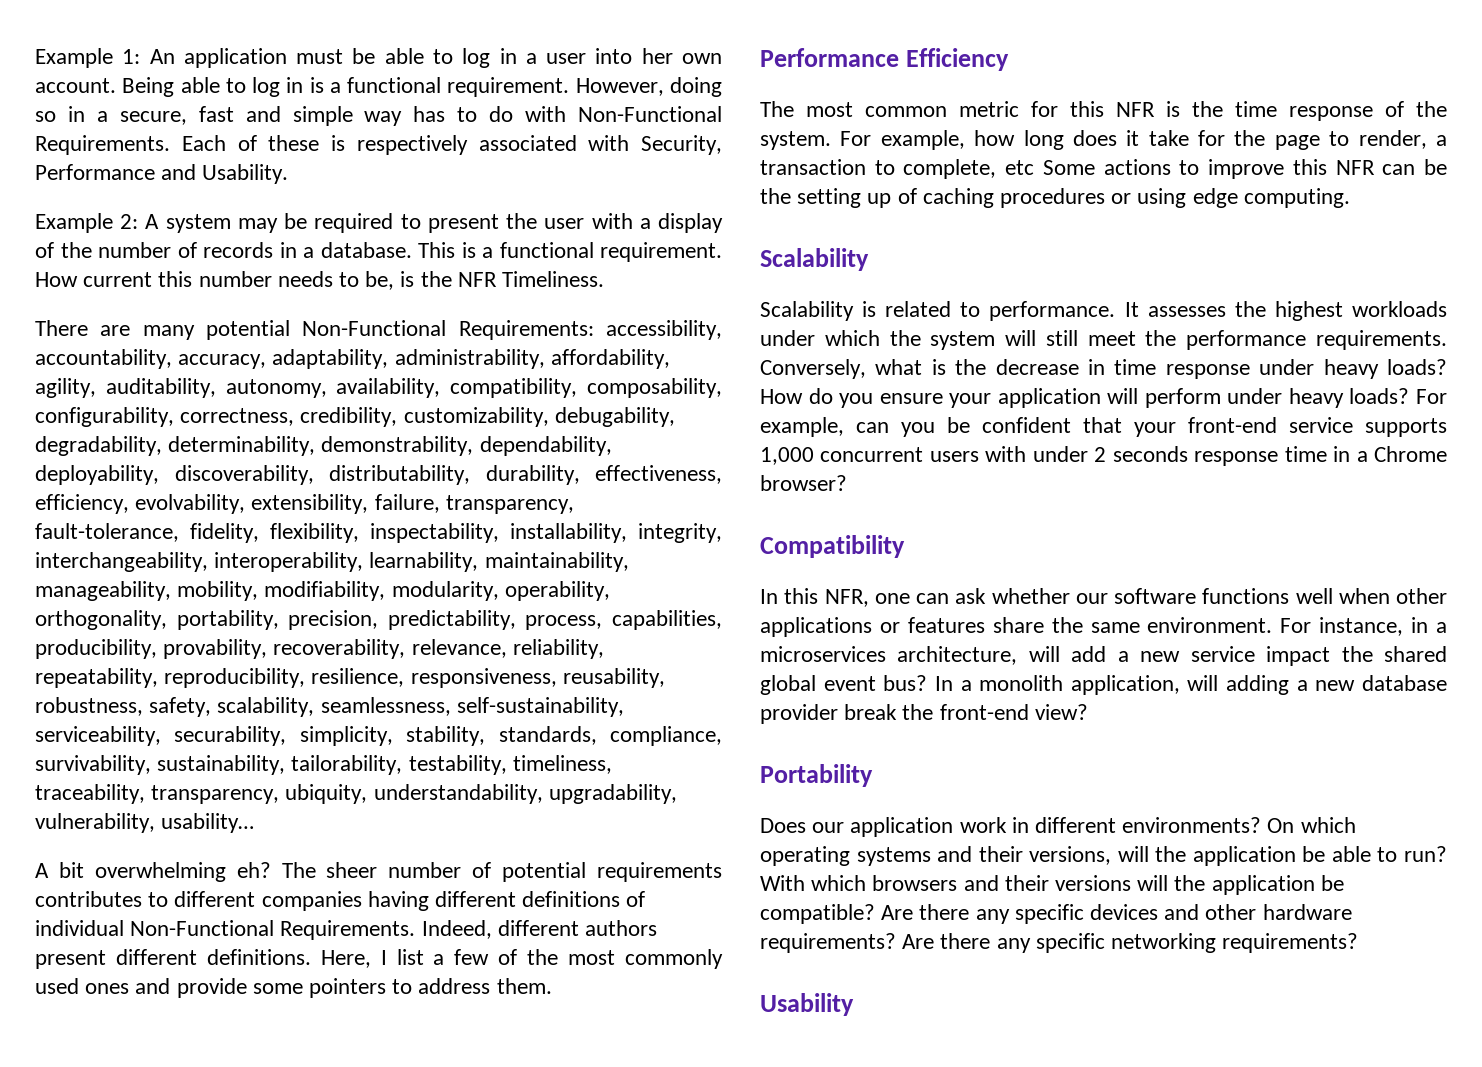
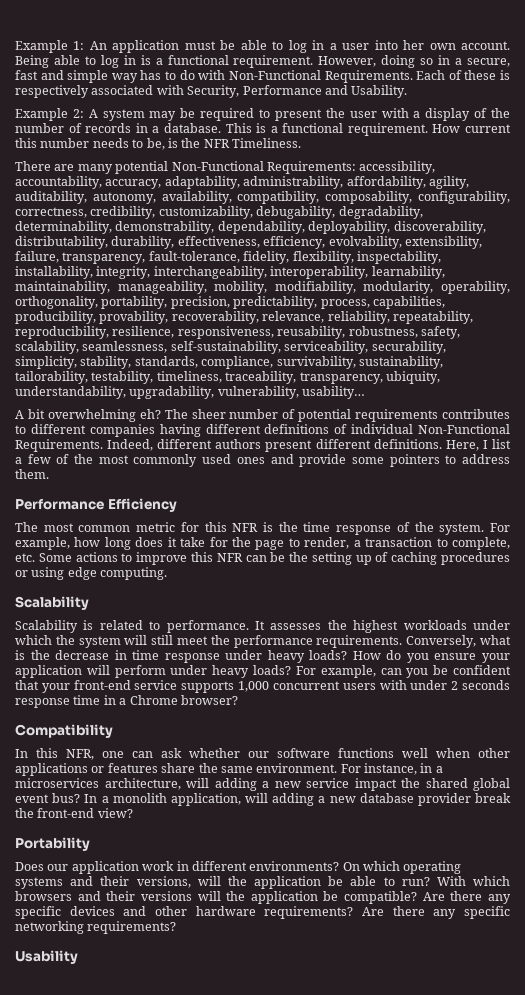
- For example, how long does it take for the page to render, a transaction to complete, etc Some actions to improve this NFR can be the setting up of caching procedures or using edge computing.
+ For example, how long does it take for the page to render, a transaction to complete, etc. Some actions to improve this NFR can be the setting up of caching procedures or using edge computing.
- For instance, in a microservices architecture, will add a new service impact the shared global event bus?
+ For instance, in a microservices architecture, will adding a new service impact the shared global event bus?

